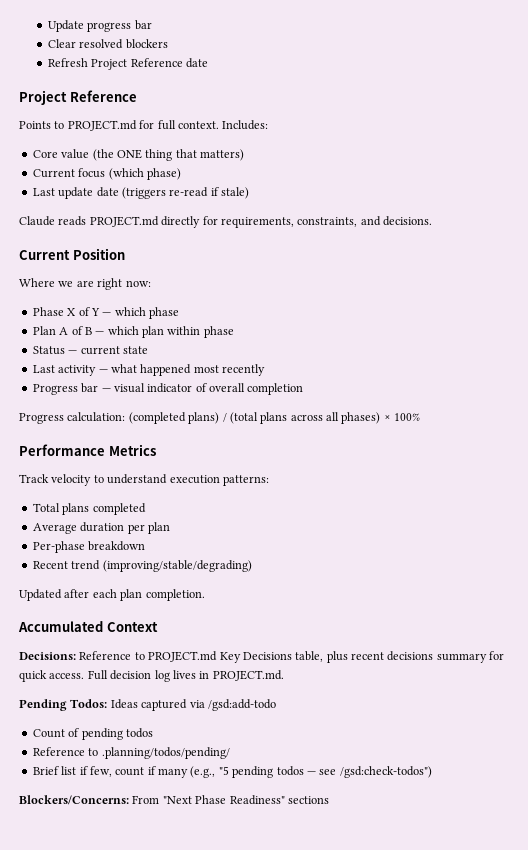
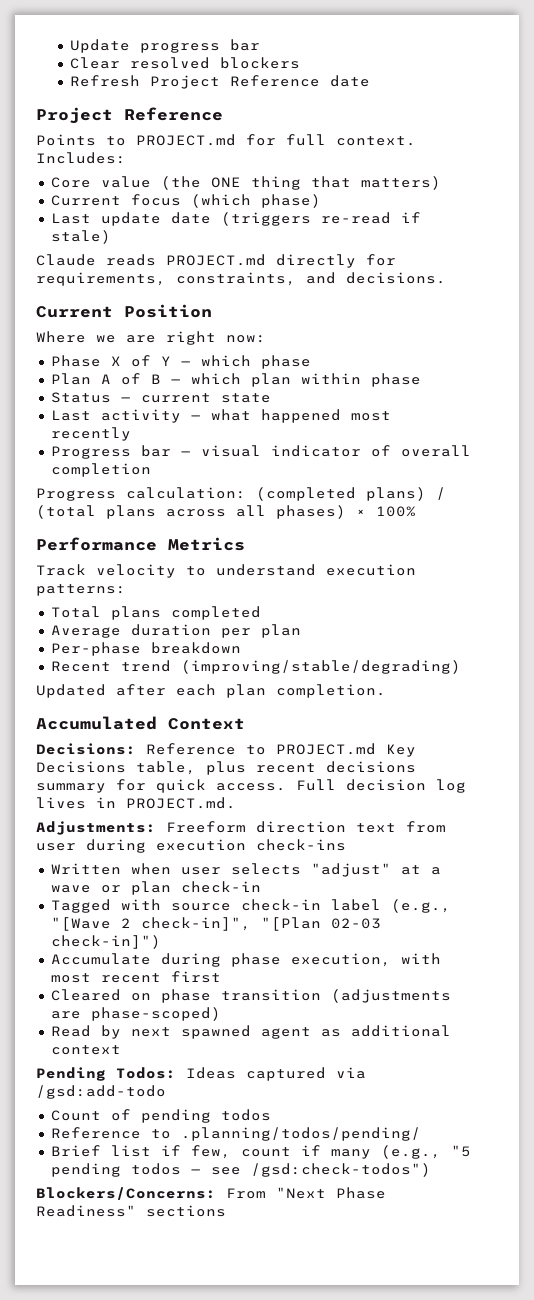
+ Adjustments: Freeform direction text from user during execution check-ins
+ Written when user selects "adjust" at a wave or plan check-in
+ Tagged with source check-in label (e.g., "[Wave 2 check-in]", "[Plan 02-03 check-in]")
+ Accumulate during phase execution, with most recent first
+ Cleared on phase transition (adjustments are phase-scoped)
+ Read by next spawned agent as additional context

